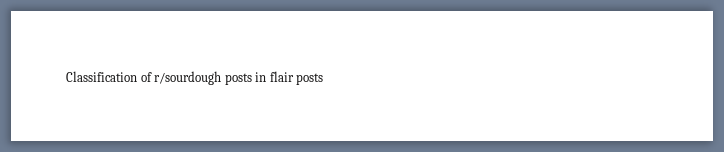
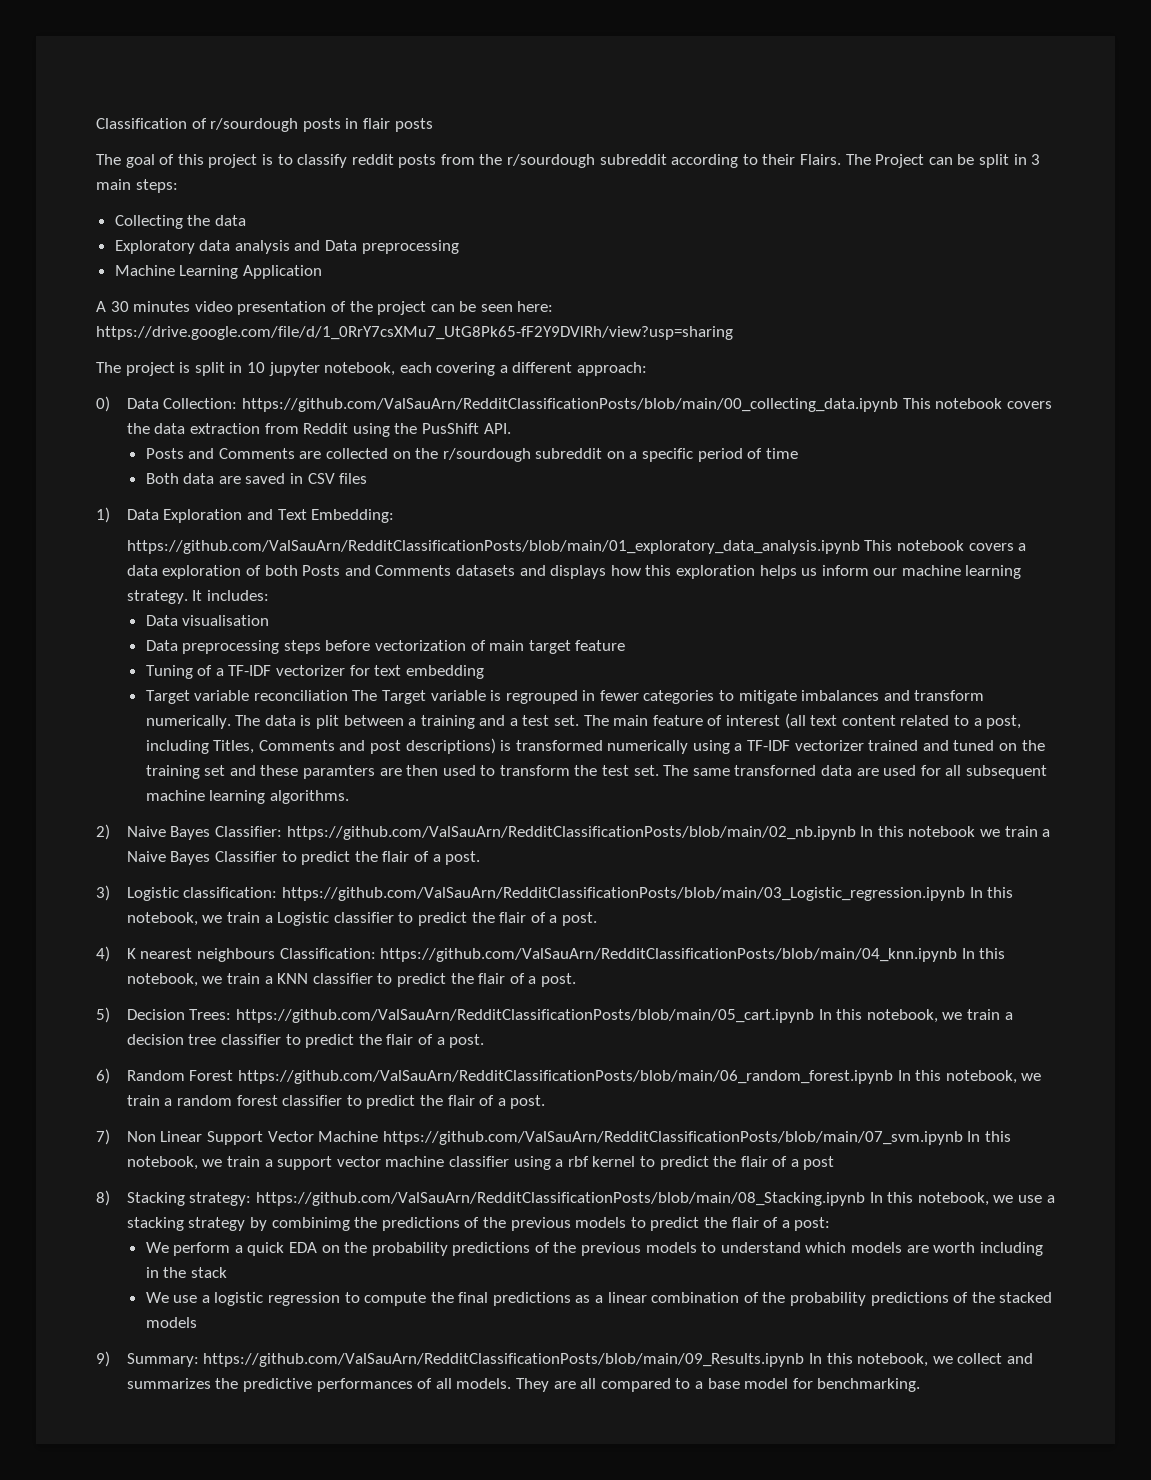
+ The goal of this project is to classify reddit posts from the r/sourdough subreddit according to their Flairs. The Project can be split in 3 main steps:
+ Collecting the data
+ Exploratory data analysis and Data preprocessing
+ Machine Learning Application
+ A 30 minutes video presentation of the project can be seen here: https://drive.google.com/file/d/1_0RrY7csXMu7_UtG8Pk65-fF2Y9DVlRh/view?usp=sharing
+ The project is split in 10 jupyter notebook, each covering a different approach:
+ 0) Data Collection: https://github.com/ValSauArn/RedditClassificationPosts/blob/main/00_collecting_data.ipynb This notebook covers the data extraction from Reddit using the PusShift API.
+ Posts and Comments are collected on the r/sourdough subreddit on a specific period of time
+ Both data are saved in CSV files
+ 1) Data Exploration and Text Embedding:
+ https://github.com/ValSauArn/RedditClassificationPosts/blob/main/01_exploratory_data_analysis.ipynb This notebook covers a data exploration of both Posts and Comments datasets and displays how this exploration helps us inform our machine learning strategy. It includes:
+ Data visualisation
+ Data preprocessing steps before vectorization of main target feature
+ Tuning of a TF-IDF vectorizer for text embedding
+ Target variable reconciliation The Target variable is regrouped in fewer categories to mitigate imbalances and transform numerically. The data is plit between a training and a test set. The main feature of interest (all text content related to a post, including Titles, Comments and post descriptions) is transformed numerically using a TF-IDF vectorizer trained and tuned on the training set and these paramters are then used to transform the test set. The same transforned data are used for all subsequent machine learning algorithms.
+ 2) Naive Bayes Classifier: https://github.com/ValSauArn/RedditClassificationPosts/blob/main/02_nb.ipynb In this notebook we train a Naive Bayes Classifier to predict the flair of a post.
+ 3) Logistic classification: https://github.com/ValSauArn/RedditClassificationPosts/blob/main/03_Logistic_regression.ipynb In this notebook, we train a Logistic classifier to predict the flair of a post.
+ 4) K nearest neighbours Classification: https://github.com/ValSauArn/RedditClassificationPosts/blob/main/04_knn.ipynb In this notebook, we train a KNN classifier to predict the flair of a post.
+ 5) Decision Trees: https://github.com/ValSauArn/RedditClassificationPosts/blob/main/05_cart.ipynb In this notebook, we train a decision tree classifier to predict the flair of a post.
+ 6) Random Forest https://github.com/ValSauArn/RedditClassificationPosts/blob/main/06_random_forest.ipynb In this notebook, we train a random forest classifier to predict the flair of a post.
+ 7) Non Linear Support Vector Machine https://github.com/ValSauArn/RedditClassificationPosts/blob/main/07_svm.ipynb In this notebook, we train a support vector machine classifier using a rbf kernel to predict the flair of a post
+ 8) Stacking strategy: https://github.com/ValSauArn/RedditClassificationPosts/blob/main/08_Stacking.ipynb In this notebook, we use a stacking strategy by combinimg the predictions of the previous models to predict the flair of a post:
+ We perform a quick EDA on the probability predictions of the previous models to understand which models are worth including in the stack
+ We use a logistic regression to compute the final predictions as a linear combination of the probability predictions of the stacked models
+ 9) Summary: https://github.com/ValSauArn/RedditClassificationPosts/blob/main/09_Results.ipynb In this notebook, we collect and summarizes the predictive performances of all models. They are all compared to a base model for benchmarking.

